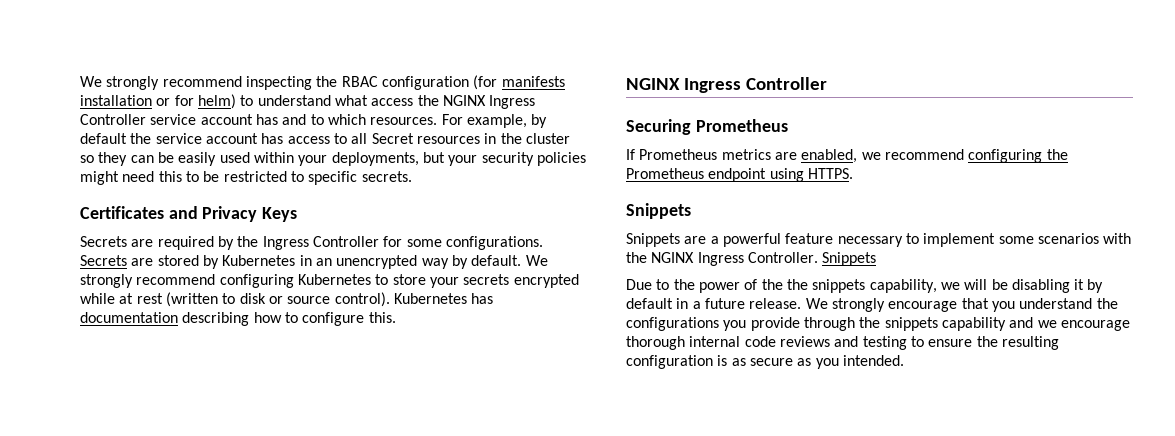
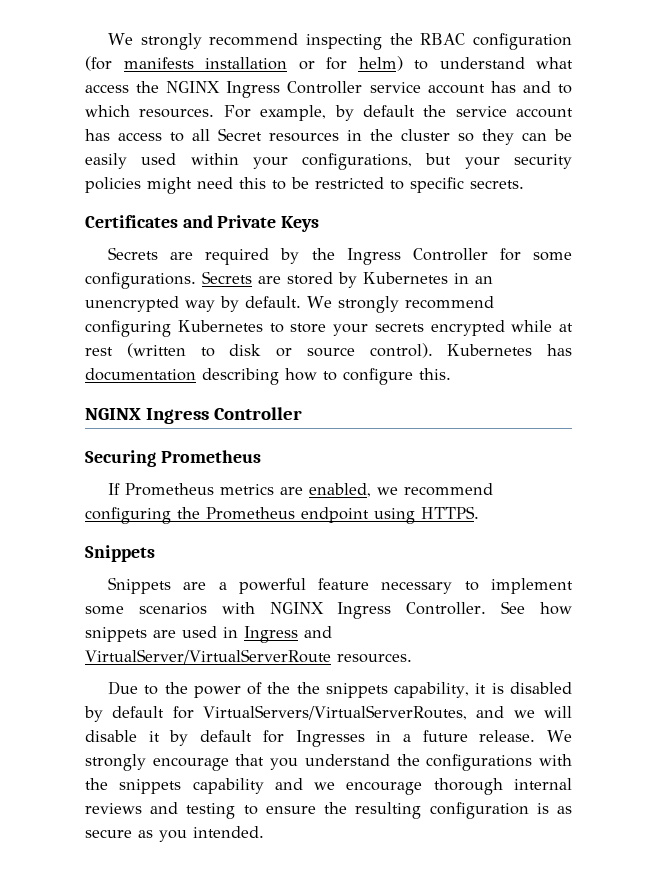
- For example, by default the service account has access to all Secret resources in the cluster so they can be easily used within your deployments, but your security policies might need this to be restricted to specific secrets.
+ For example, by default the service account has access to all Secret resources in the cluster so they can be easily used within your configurations, but your security policies might need this to be restricted to specific secrets.
- Certificates and Privacy Keys
+ Certificates and Private Keys
- Snippets are a powerful feature necessary to implement some scenarios with the NGINX Ingress Controller. Snippets
+ Snippets are a powerful feature necessary to implement some scenarios with NGINX Ingress Controller. See how snippets are used in Ingress and VirtualServer/VirtualServerRoute resources.
- Due to the power of the the snippets capability, we will be disabling it by default in a future release.
+ Due to the power of the the snippets capability, it is disabled by default for VirtualServers/VirtualServerRoutes, and we will disable it by default for Ingresses in a future release.
- We strongly encourage that you understand the configurations you provide through the snippets capability and we encourage thorough internal code reviews and testing to ensure the resulting configuration is as secure as you intended.
+ We strongly encourage that you understand the configurations with the snippets capability and we encourage thorough internal reviews and testing to ensure the resulting configuration is as secure as you intended.

